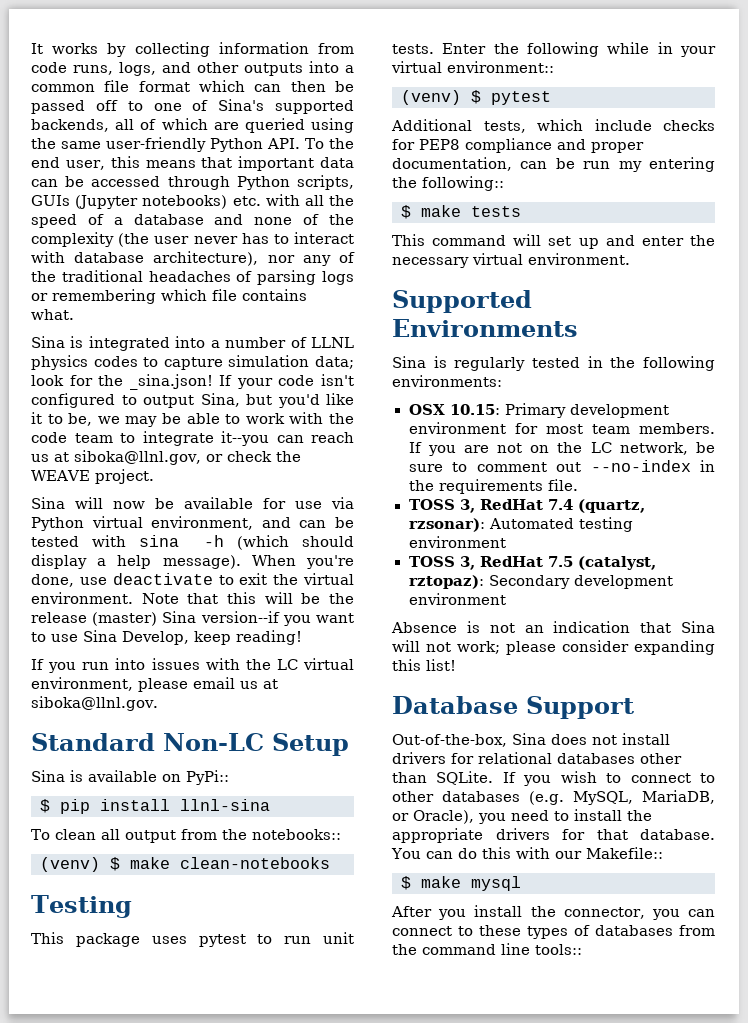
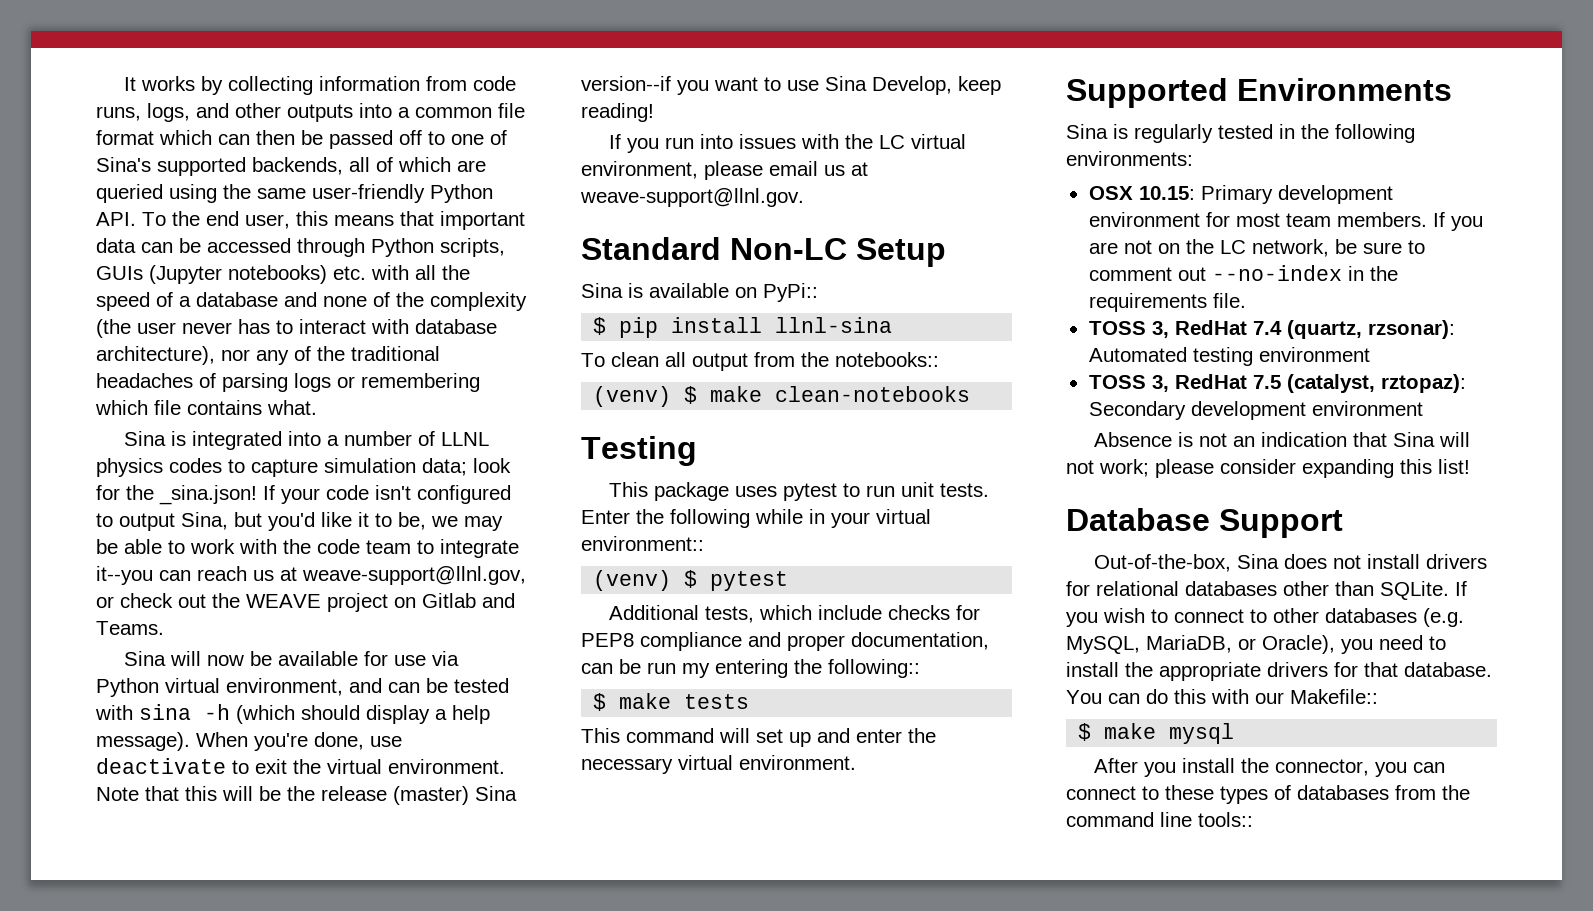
- If your code isn't configured to output Sina, but you'd like it to be, we may be able to work with the code team to integrate it--you can reach us at siboka@llnl.gov, or check the WEAVE project.
+ If your code isn't configured to output Sina, but you'd like it to be, we may be able to work with the code team to integrate it--you can reach us at weave-support@llnl.gov, or check out the WEAVE project on Gitlab and Teams.
- If you run into issues with the LC virtual environment, please email us at siboka@llnl.gov.
+ If you run into issues with the LC virtual environment, please email us at weave-support@llnl.gov.

